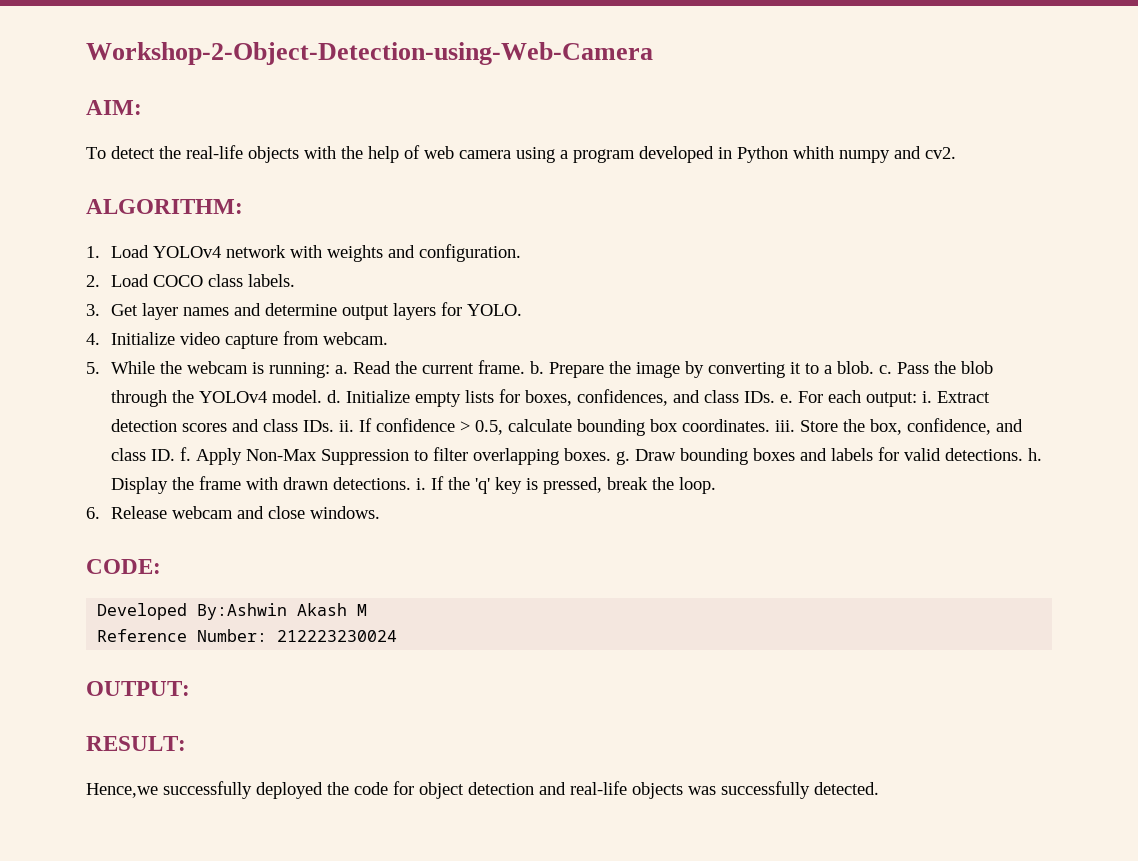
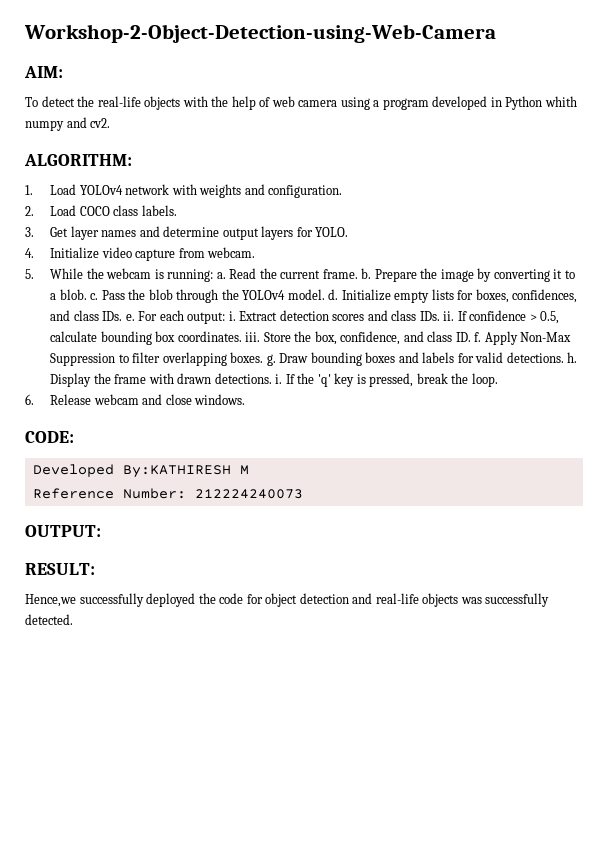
- Developed By:Ashwin Akash M
+ Developed By:KATHIRESH M
- Reference Number: 212223230024
+ Reference Number: 212224240073

